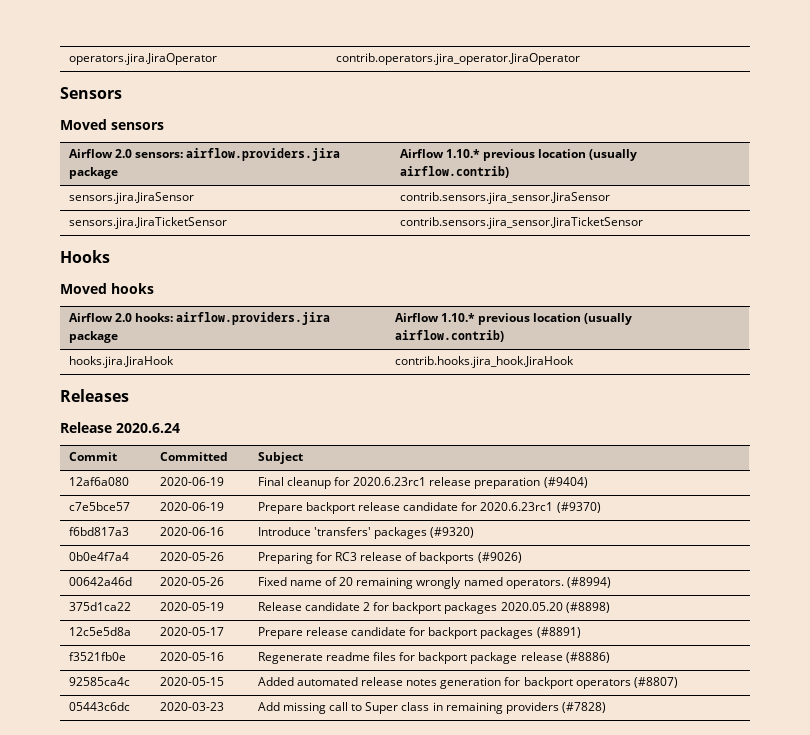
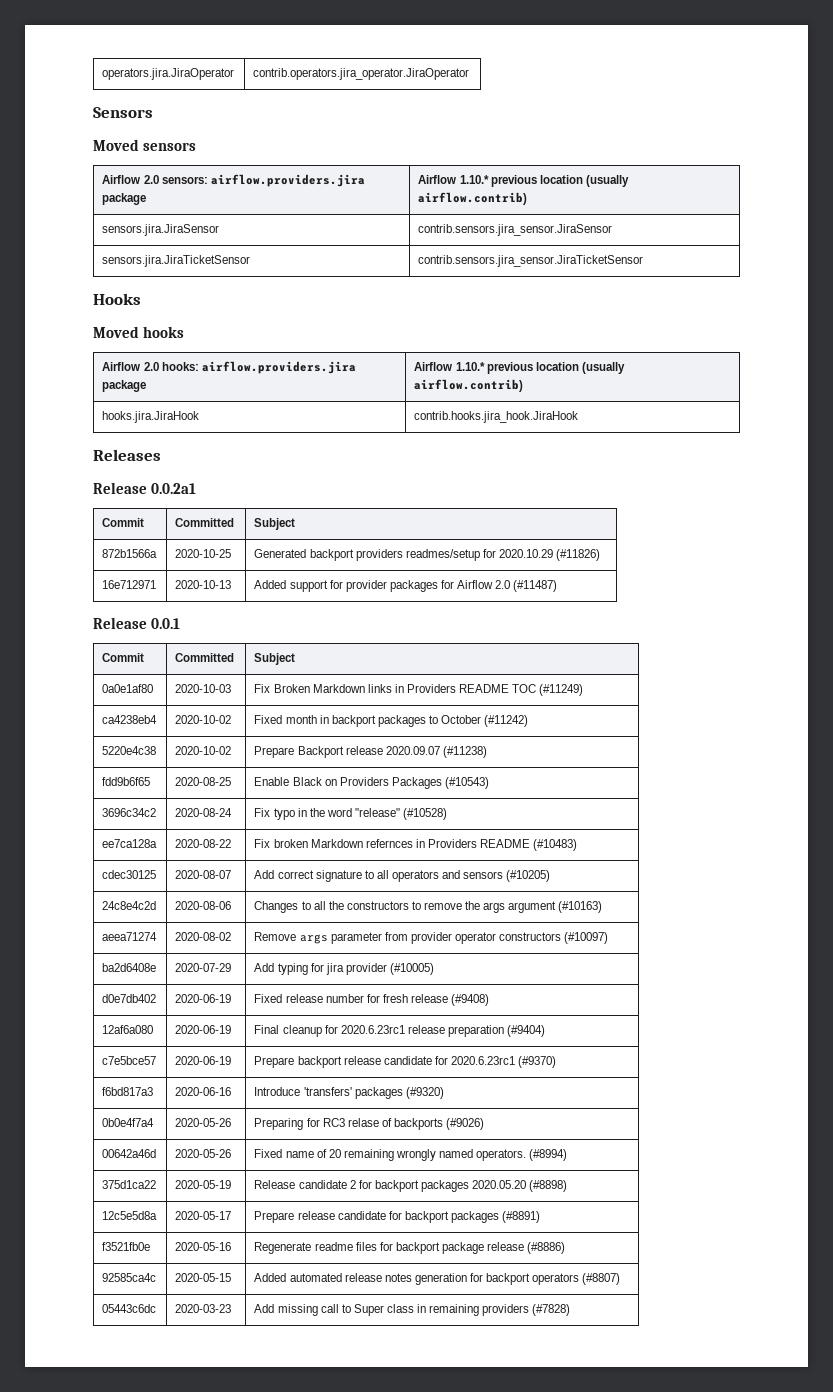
- Release 2020.6.24
+ Release 0.0.2a1
  Commit | Committed | Subject
+ 872b1566a | 2020-10-25 | Generated backport providers readmes/setup for 2020.10.29 (#11826)
+ 16e712971 | 2020-10-13 | Added support for provider packages for Airflow 2.0 (#11487)
+ Release 0.0.1
+ Commit | Committed | Subject
+ 0a0e1af80 | 2020-10-03 | Fix Broken Markdown links in Providers README TOC (#11249)
+ ca4238eb4 | 2020-10-02 | Fixed month in backport packages to October (#11242)
+ 5220e4c38 | 2020-10-02 | Prepare Backport release 2020.09.07 (#11238)
+ fdd9b6f65 | 2020-08-25 | Enable Black on Providers Packages (#10543)
+ 3696c34c2 | 2020-08-24 | Fix typo in the word "release" (#10528)
+ ee7ca128a | 2020-08-22 | Fix broken Markdown refernces in Providers README (#10483)
+ cdec30125 | 2020-08-07 | Add correct signature to all operators and sensors (#10205)
+ 24c8e4c2d | 2020-08-06 | Changes to all the constructors to remove the args argument (#10163)
+ aeea71274 | 2020-08-02 | Remove args parameter from provider operator constructors (#10097)
+ ba2d6408e | 2020-07-29 | Add typing for jira provider (#10005)
+ d0e7db402 | 2020-06-19 | Fixed release number for fresh release (#9408)
- 0b0e4f7a4 | 2020-05-26 | Preparing for RC3 release of backports (#9026)
+ 0b0e4f7a4 | 2020-05-26 | Preparing for RC3 relase of backports (#9026)

